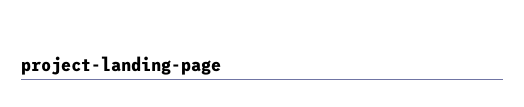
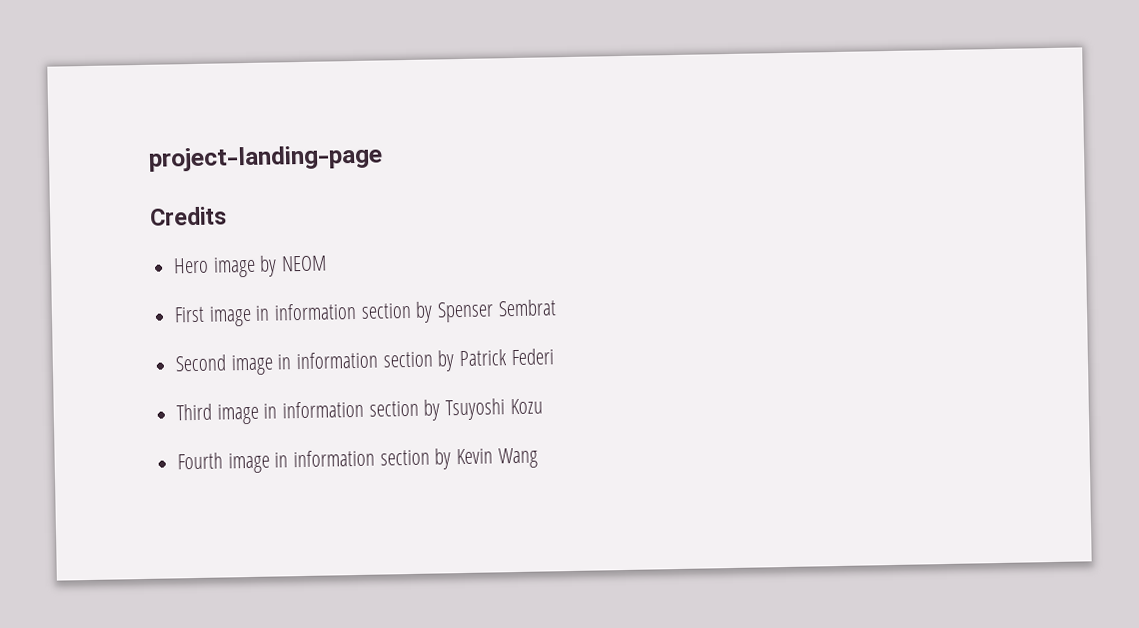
+ Credits
+ Hero image by NEOM
+ First image in information section by Spenser Sembrat
+ Second image in information section by Patrick Federi
+ Third image in information section by Tsuyoshi Kozu
+ Fourth image in information section by Kevin Wang

